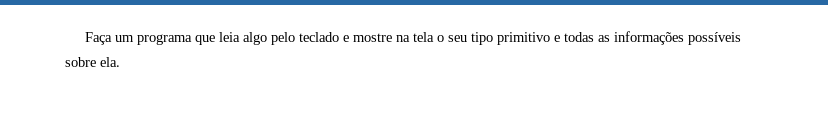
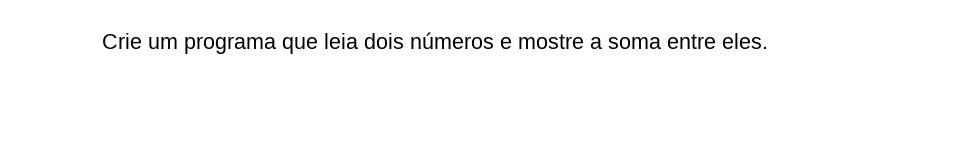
- Faça um programa que leia algo pelo teclado e mostre na tela o seu tipo primitivo e todas as informações possíveis sobre ela.
+ Crie um programa que leia dois números e mostre a soma entre eles.

